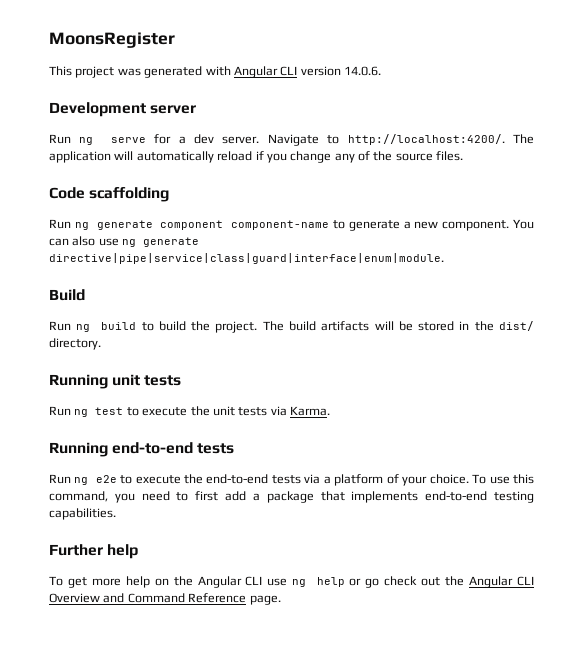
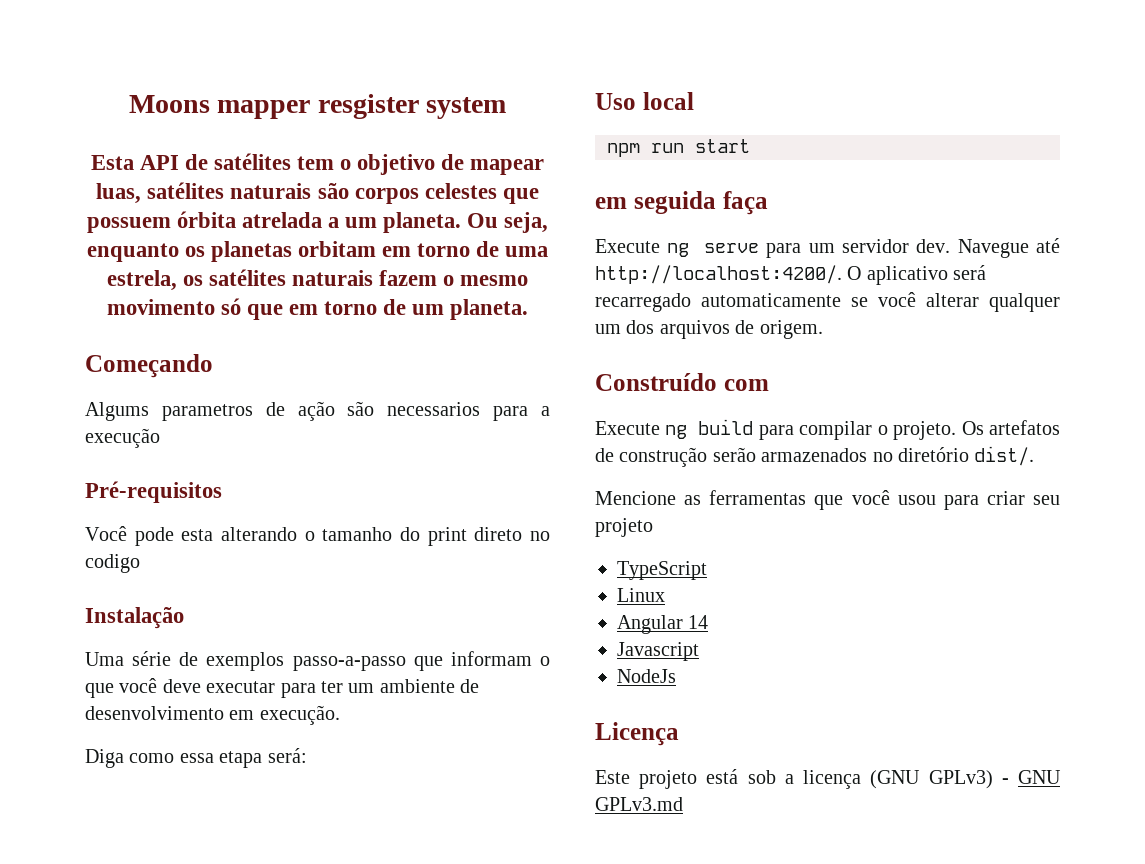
- MoonsRegister
- This project was generated with Angular CLI version 14.0.6.
- Development server
- Run ng serve for a dev server. Navigate to http://localhost:4200/. The application will automatically reload if you change any of the source files.
- Code scaffolding
- Run ng generate component component-name to generate a new component. You can also use ng generate directive|pipe|service|class|guard|interface|enum|module.
- Build
- Run ng build to build the project. The build artifacts will be stored in the dist/ directory.
- Running unit tests
- Run ng test to execute the unit tests via Karma.
- Running end-to-end tests
- Run ng e2e to execute the end-to-end tests via a platform of your choice. To use this command, you need to first add a package that implements end-to-end testing capabilities.
- Further help
- To get more help on the Angular CLI use ng help or go check out the Angular CLI Overview and Command Reference page.
+ Moons mapper resgister system
+ Esta API de satélites tem o objetivo de mapear luas, satélites naturais são corpos celestes que possuem órbita atrelada a um planeta. Ou seja, enquanto os planetas orbitam em torno de uma estrela, os satélites naturais fazem o mesmo movimento só que em torno de um planeta.
+ Começando
+ Algums parametros de ação são necessarios para a execução
+ Pré-requisitos
+ Você pode esta alterando o tamanho do print direto no codigo
+ Instalação
+ Uma série de exemplos passo-a-passo que informam o que você deve executar para ter um ambiente de desenvolvimento em execução.
+ Diga como essa etapa será:
+ Uso local
+ npm run start
+ em seguida faça
+ Execute ng serve para um servidor dev. Navegue até http://localhost:4200/. O aplicativo será recarregado automaticamente se você alterar qualquer um dos arquivos de origem.
+ Construído com
+ Execute ng build para compilar o projeto. Os artefatos de construção serão armazenados no diretório dist/.
+ Mencione as ferramentas que você usou para criar seu projeto
+ TypeScript
+ Linux
+ Angular 14
+ Javascript
+ NodeJs
+ Licença
+ Este projeto está sob a licença (GNU GPLv3) - GNU GPLv3.md

